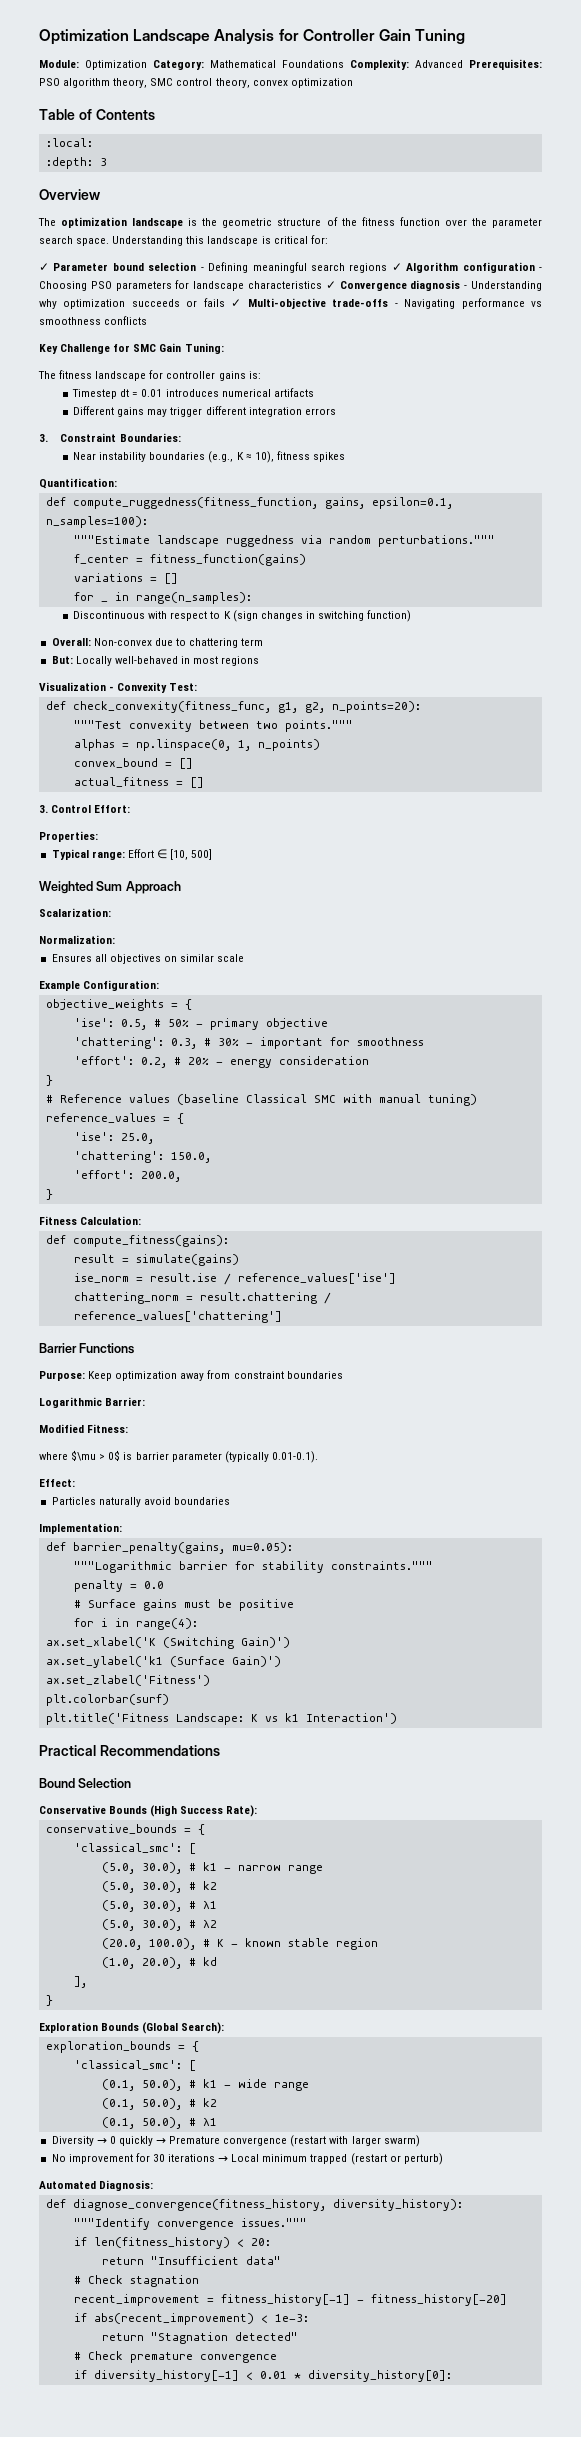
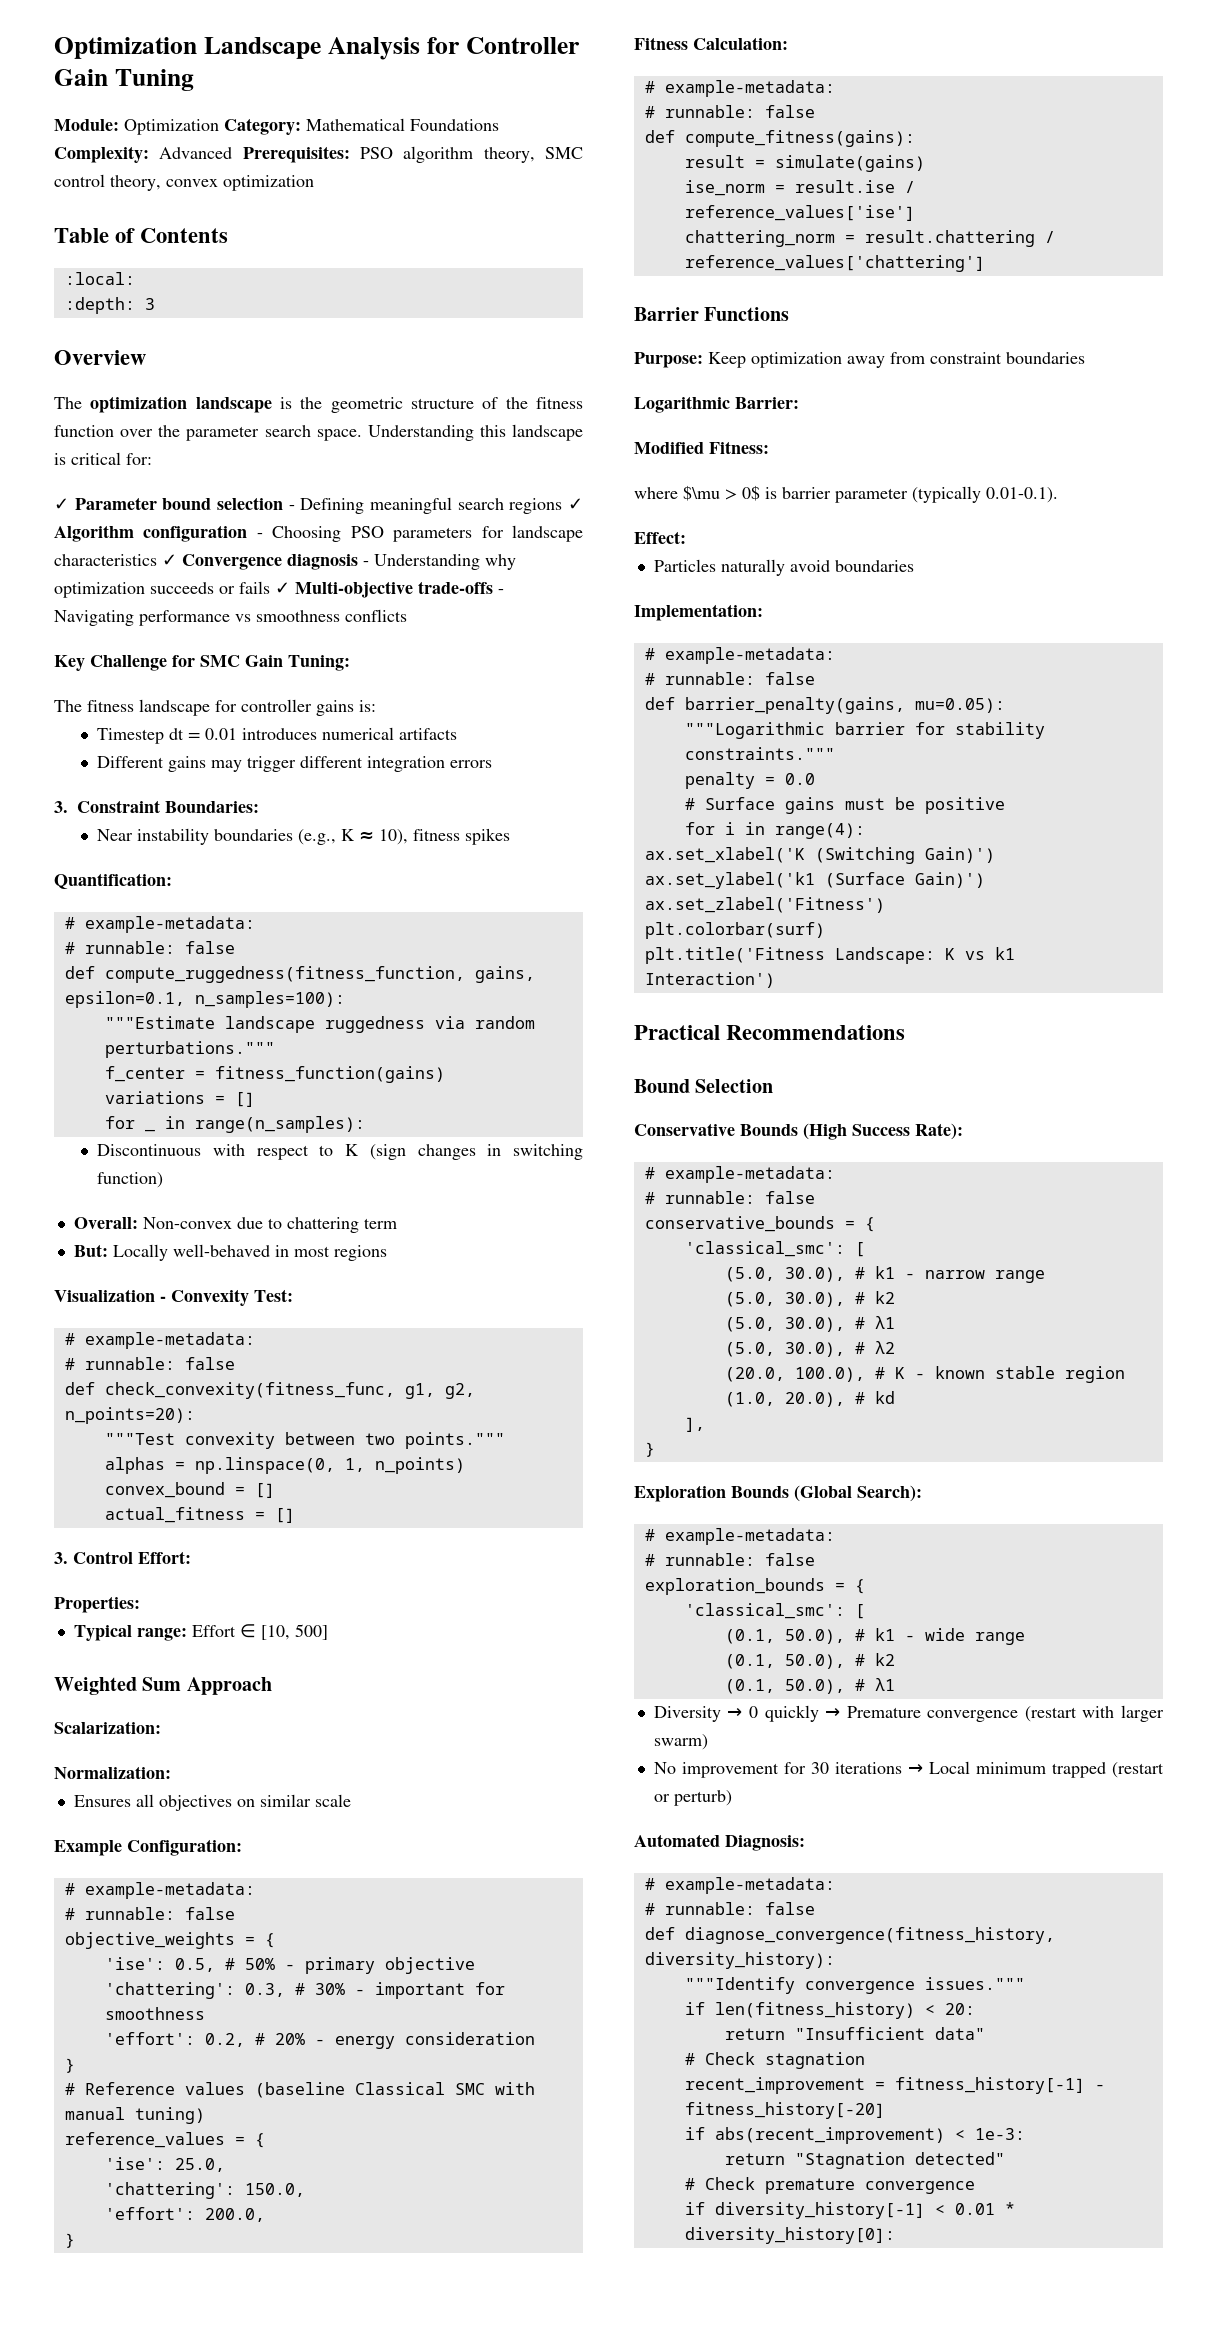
  Quantification:
+ # example-metadata:
+ # runnable: false
  Visualization - Convexity Test:
+ # example-metadata:
+ # runnable: false
  Example Configuration:
+ # example-metadata:
+ # runnable: false
  Fitness Calculation:
+ # example-metadata:
+ # runnable: false
  Implementation:
+ # example-metadata:
+ # runnable: false
  Conservative Bounds (High Success Rate):
+ # example-metadata:
+ # runnable: false
  Exploration Bounds (Global Search):
+ # example-metadata:
+ # runnable: false
  Automated Diagnosis:
+ # example-metadata:
+ # runnable: false

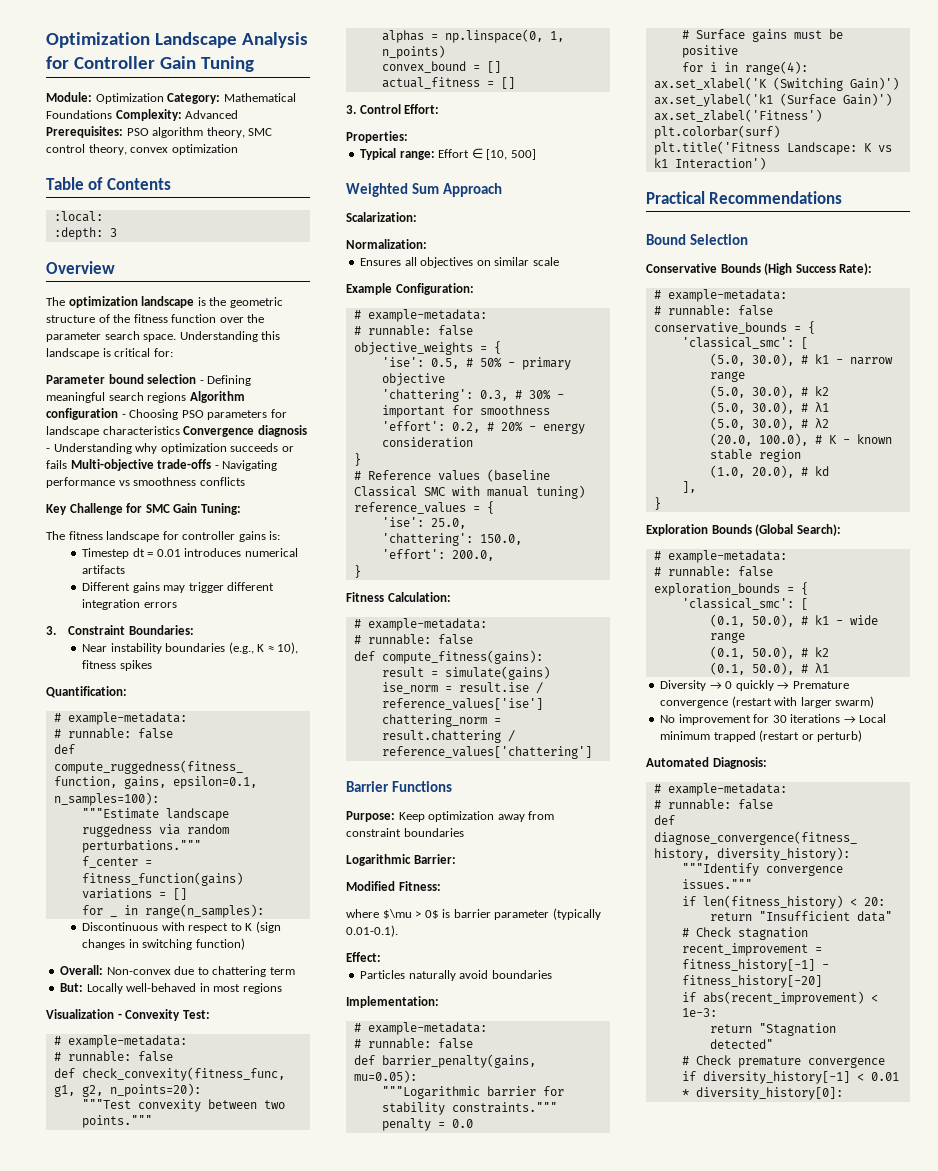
- ✓ Parameter bound selection - Defining meaningful search regions ✓ Algorithm configuration - Choosing PSO parameters for landscape characteristics ✓ Convergence diagnosis - Understanding why optimization succeeds or fails ✓ Multi-objective trade-offs - Navigating performance vs smoothness conflicts
+ Parameter bound selection - Defining meaningful search regions Algorithm configuration - Choosing PSO parameters for landscape characteristics Convergence diagnosis - Understanding why optimization succeeds or fails Multi-objective trade-offs - Navigating performance vs smoothness conflicts

